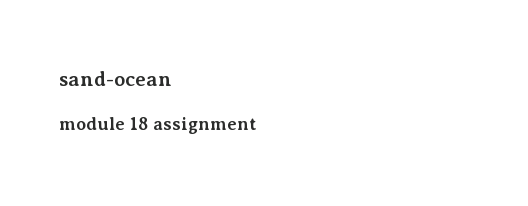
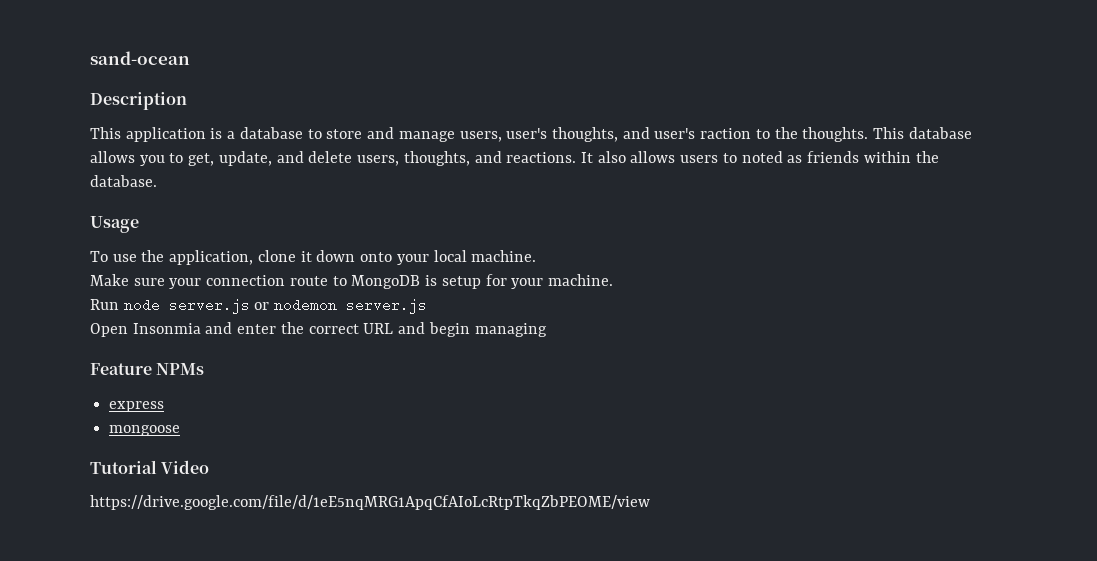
- module 18 assignment
+ Description
+ This application is a database to store and manage users, user's thoughts, and user's raction to the thoughts. This database allows you to get, update, and delete users, thoughts, and reactions. It also allows users to noted as friends within the database.
+ Usage
+ To use the application, clone it down onto your local machine.
+ Make sure your connection route to MongoDB is setup for your machine.
+ Run node server.js or nodemon server.js
+ Open Insonmia and enter the correct URL and begin managing
+ Feature NPMs
+ express
+ mongoose
+ Tutorial Video
+ https://drive.google.com/file/d/1eE5nqMRG1ApqCfAIoLcRtpTkqZbPEOME/view

